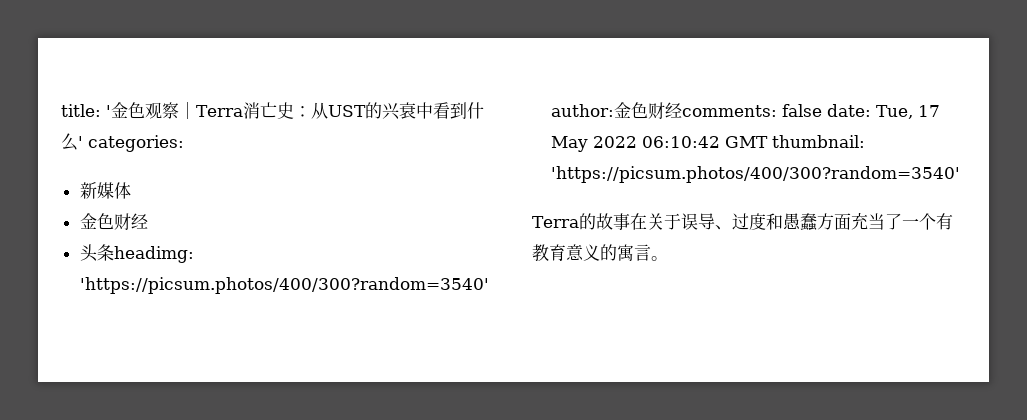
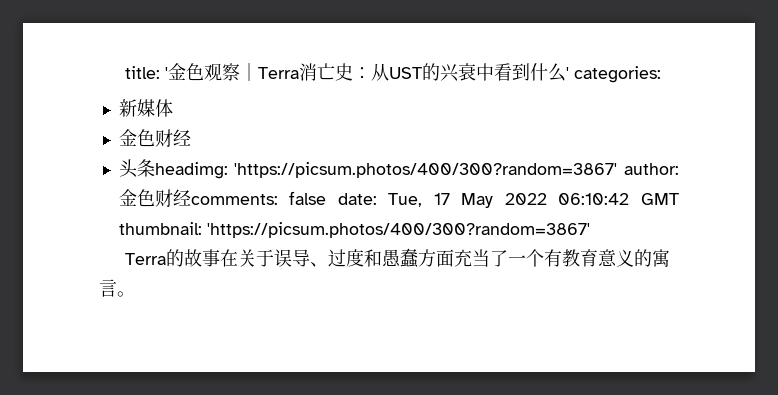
- 头条headimg: 'https://picsum.photos/400/300?random=3540' author:金色财经comments: false date: Tue, 17 May 2022 06:10:42 GMT thumbnail: 'https://picsum.photos/400/300?random=3540'
+ 头条headimg: 'https://picsum.photos/400/300?random=3867' author:金色财经comments: false date: Tue, 17 May 2022 06:10:42 GMT thumbnail: 'https://picsum.photos/400/300?random=3867'

